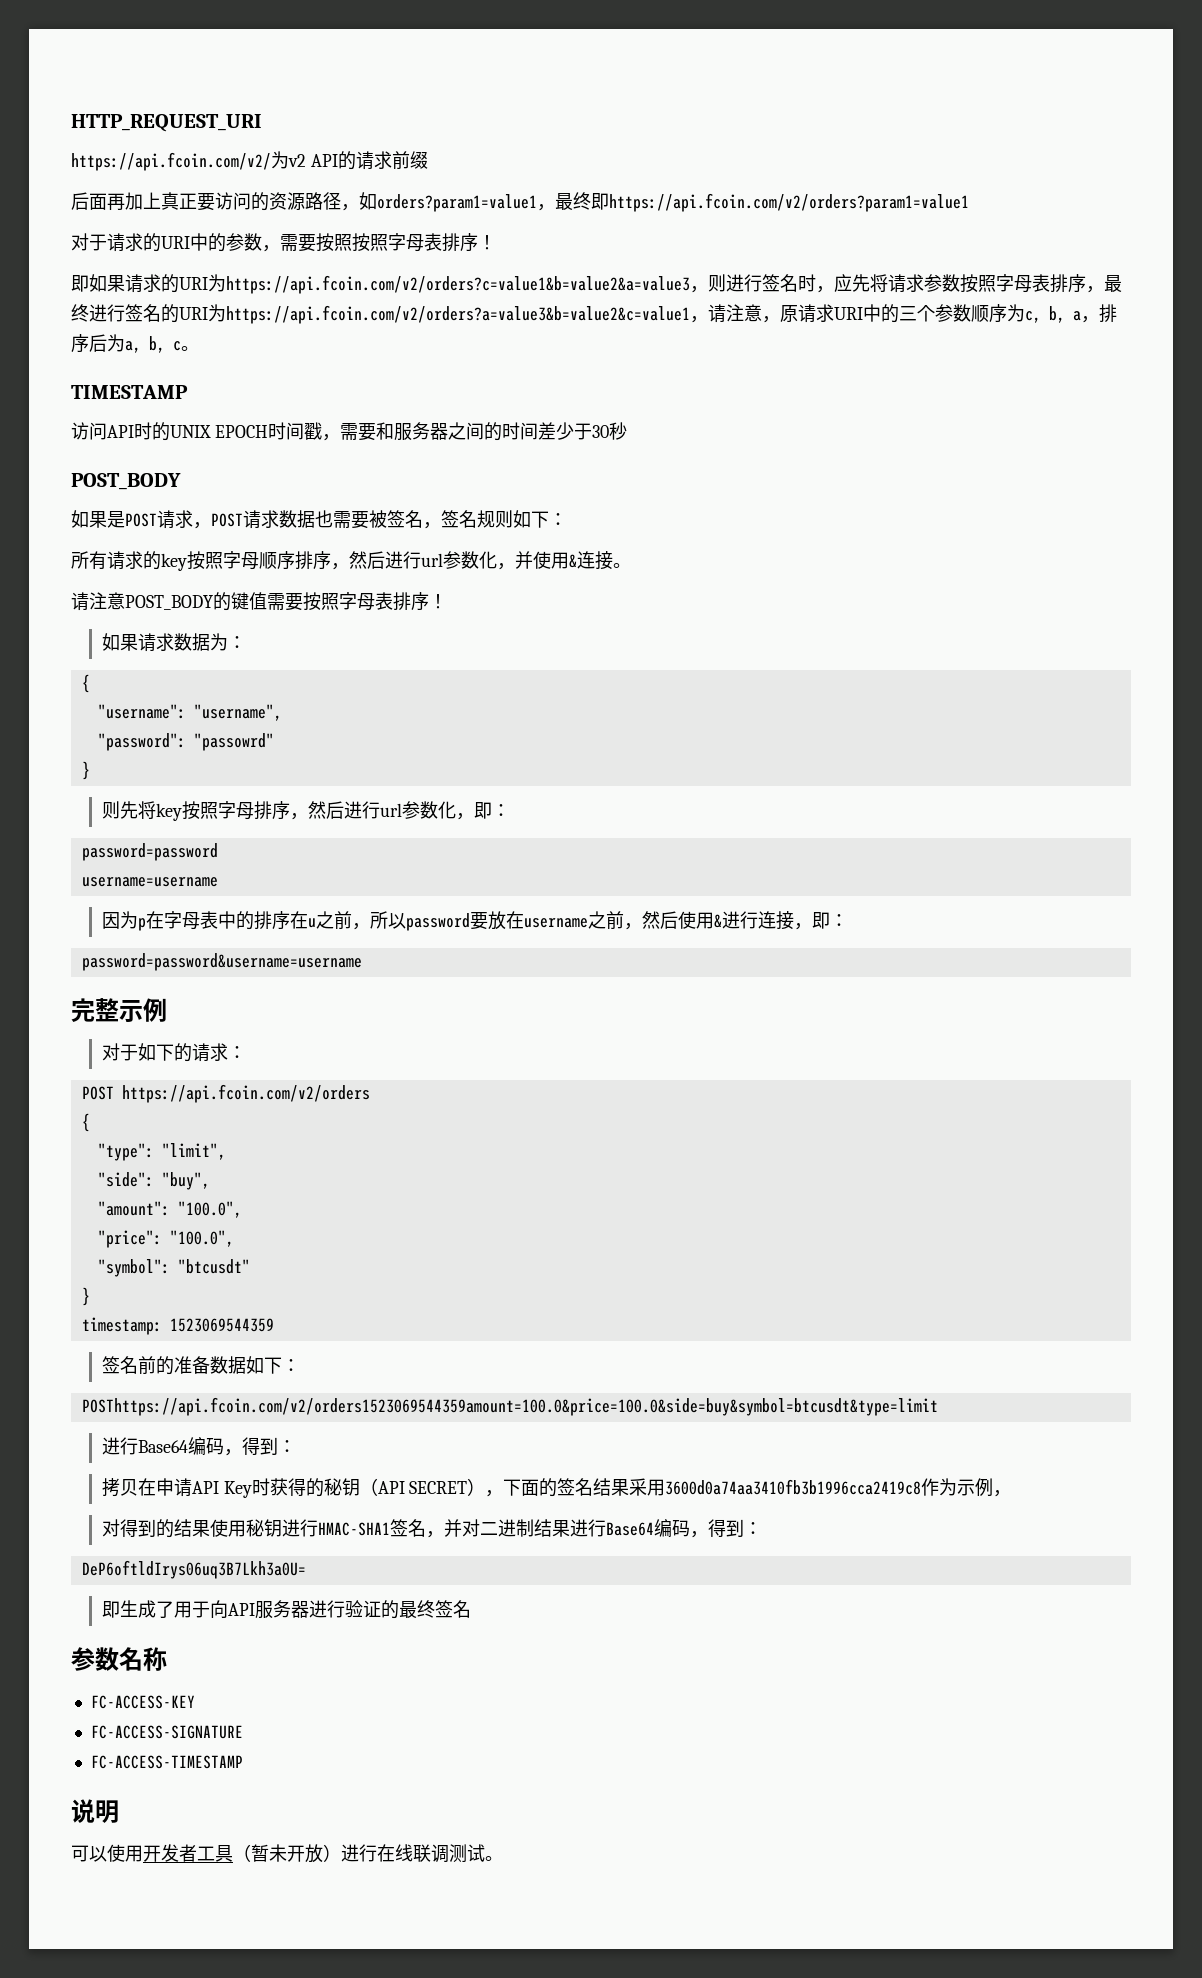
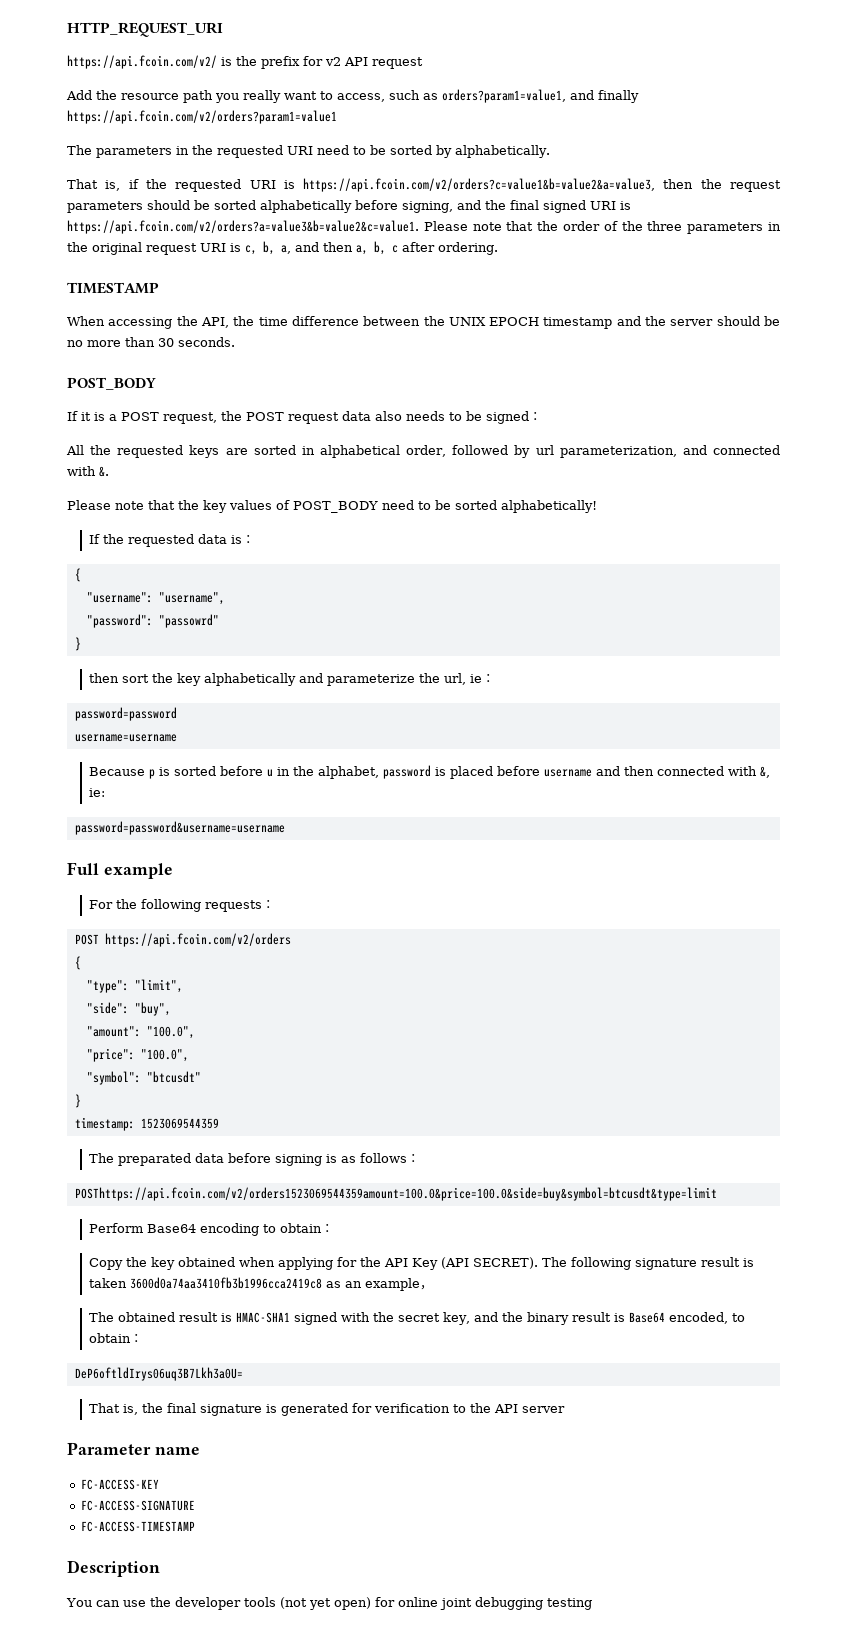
- https://api.fcoin.com/v2/为v2 API的请求前缀
- 后面再加上真正要访问的资源路径，如orders?param1=value1，最终即https://api.fcoin.com/v2/orders?param1=value1
- 对于请求的URI中的参数，需要按照按照字母表排序！
- 即如果请求的URI为https://api.fcoin.com/v2/orders?c=value1&b=value2&a=value3，则进行签名时，应先将请求参数按照字母表排序，最终进行签名的URI为https://api.fcoin.com/v2/orders?a=value3&b=value2&c=value1，请注意，原请求URI中的三个参数顺序为c, b, a，排序后为a, b, c。
+ https://api.fcoin.com/v2/ is the prefix for v2 API request
+ Add the resource path you really want to access, such as orders?param1=value1, and finally https://api.fcoin.com/v2/orders?param1=value1
+ The parameters in the requested URI need to be sorted by alphabetically.
+ That is, if the requested URI is https://api.fcoin.com/v2/orders?c=value1&b=value2&a=value3, then the request parameters should be sorted alphabetically before signing, and the final signed URI is https://api.fcoin.com/v2/orders?a=value3&b=value2&c=value1. Please note that the order of the three parameters in the original request URI is c, b, a, and then a, b, c after ordering.
- 访问API时的UNIX EPOCH时间戳，需要和服务器之间的时间差少于30秒
+ When accessing the API, the time difference between the UNIX EPOCH timestamp and the server should be no more than 30 seconds.
  POST_BODY
- 如果是POST请求，POST请求数据也需要被签名，签名规则如下：
- 所有请求的key按照字母顺序排序，然后进行url参数化，并使用&连接。
- 请注意POST_BODY的键值需要按照字母表排序！
- 如果请求数据为：
+ If it is a POST request, the POST request data also needs to be signed：
+ All the requested keys are sorted in alphabetical order, followed by url parameterization, and connected with &.
+ Please note that the key values of POST_BODY need to be sorted alphabetically!
+ If the requested data is：
- 则先将key按照字母排序，然后进行url参数化，即：
+ then sort the key alphabetically and parameterize the url, ie：
  password=password
  username=username
- 因为p在字母表中的排序在u之前，所以password要放在username之前，然后使用&进行连接，即：
+ Because p is sorted before u in the alphabet, password is placed before username and then connected with &, ie:
  password=password&username=username
- 完整示例
- 对于如下的请求：
+ Full example
+ For the following requests：
- 签名前的准备数据如下：
+ The preparated data before signing is as follows：
  POSThttps://api.fcoin.com/v2/orders1523069544359amount=100.0&price=100.0&side=buy&symbol=btcusdt&type=limit
- 进行Base64编码，得到：
- 拷贝在申请API Key时获得的秘钥（API SECRET），下面的签名结果采用3600d0a74aa3410fb3b1996cca2419c8作为示例，
- 对得到的结果使用秘钥进行HMAC-SHA1签名，并对二进制结果进行Base64编码，得到：
+ Perform Base64 encoding to obtain：
+ Copy the key obtained when applying for the API Key (API SECRET). The following signature result is taken 3600d0a74aa3410fb3b1996cca2419c8 as an example，
+ The obtained result is HMAC-SHA1 signed with the secret key, and the binary result is Base64 encoded, to obtain：
  DeP6oftldIrys06uq3B7Lkh3a0U=
- 即生成了用于向API服务器进行验证的最终签名
- 参数名称
+ That is, the final signature is generated for verification to the API server
+ Parameter name
  FC-ACCESS-KEY
  FC-ACCESS-SIGNATURE
  FC-ACCESS-TIMESTAMP
- 说明
- 可以使用开发者工具（暂未开放）进行在线联调测试。
+ Description
+ You can use the developer tools (not yet open) for online joint debugging testing

